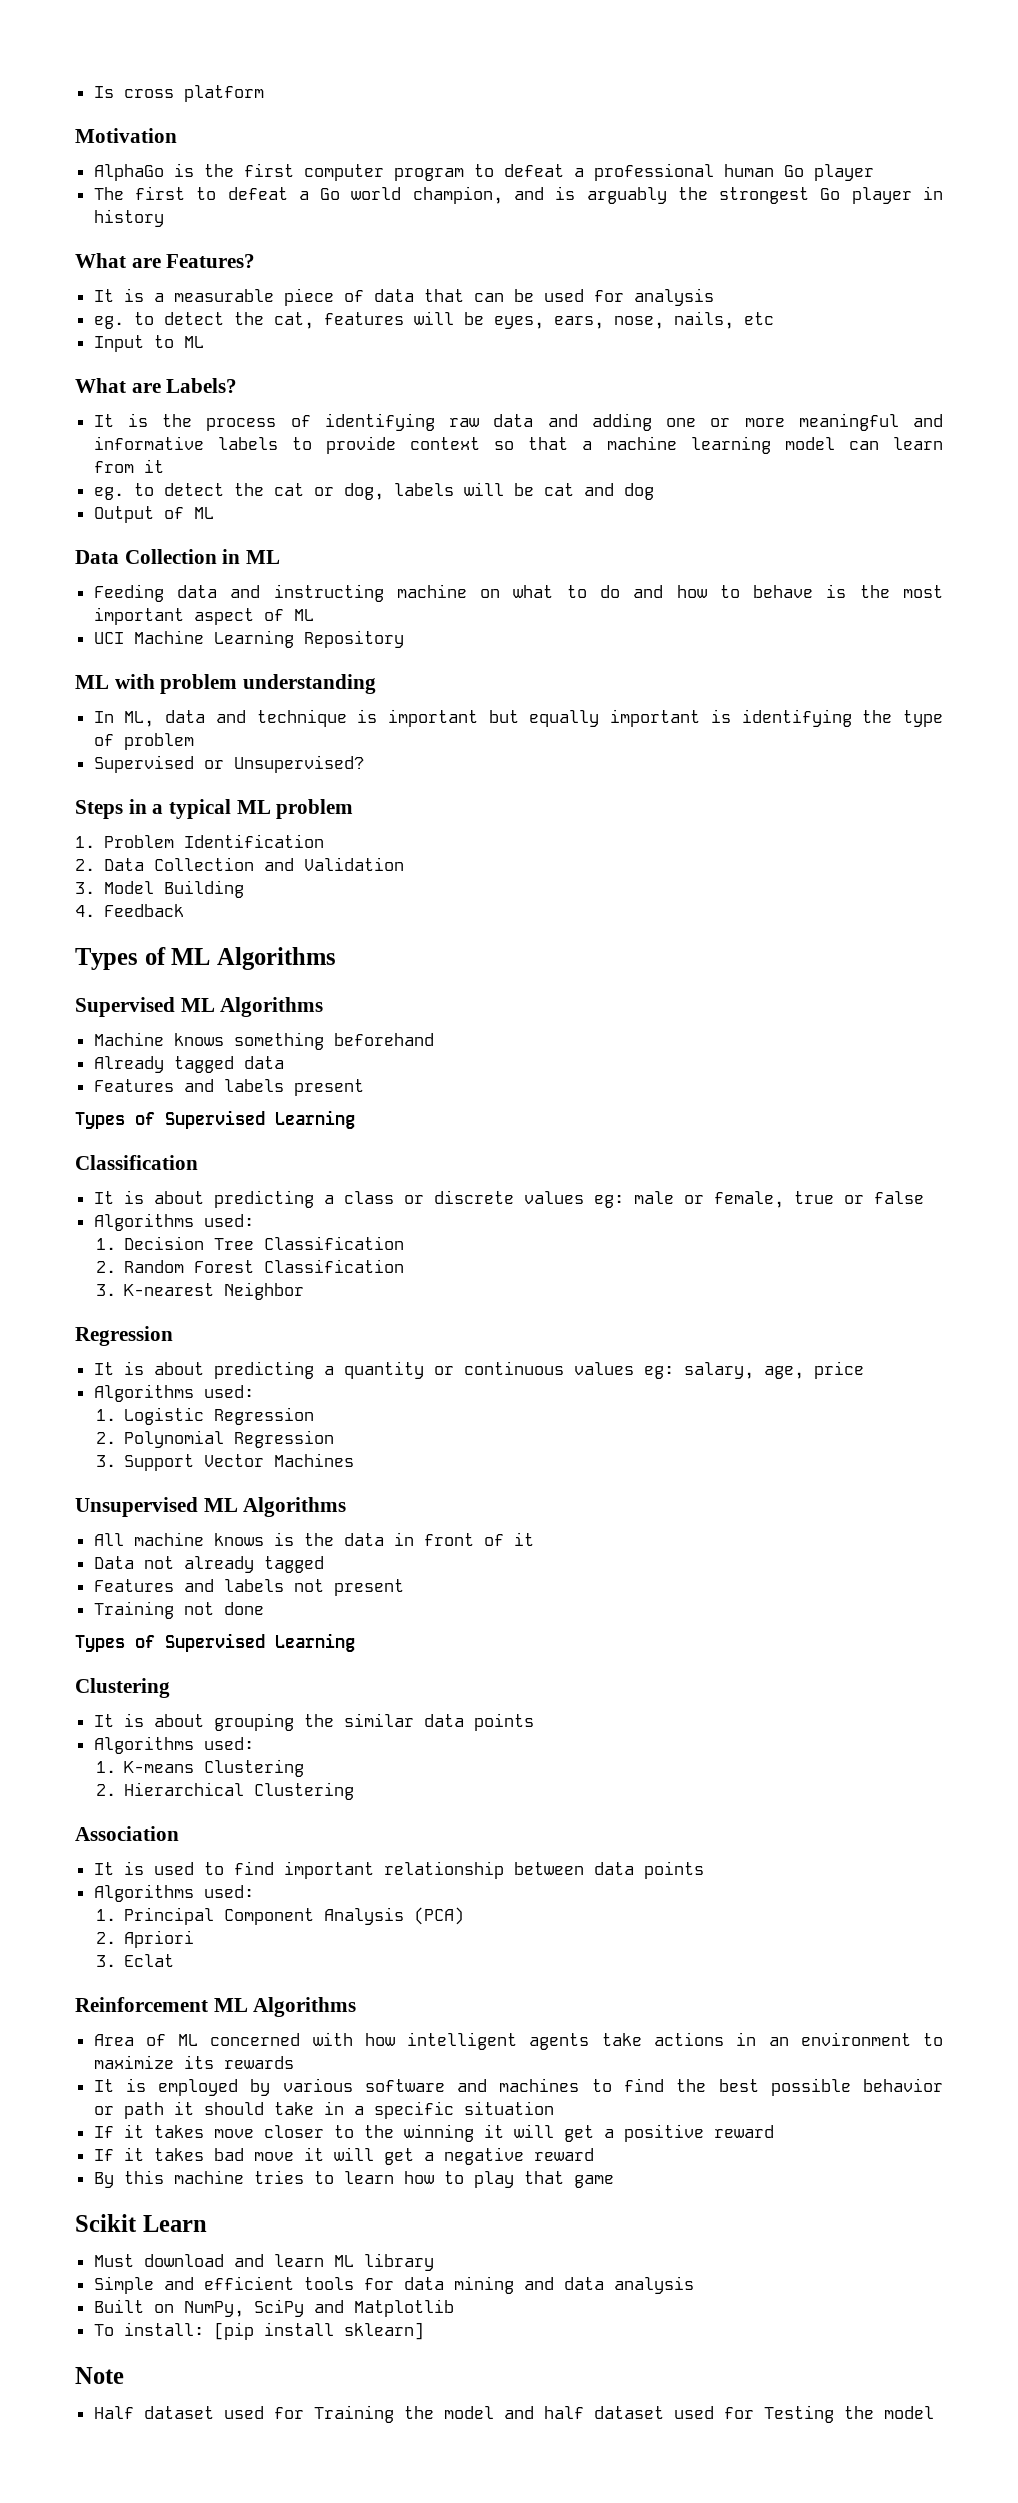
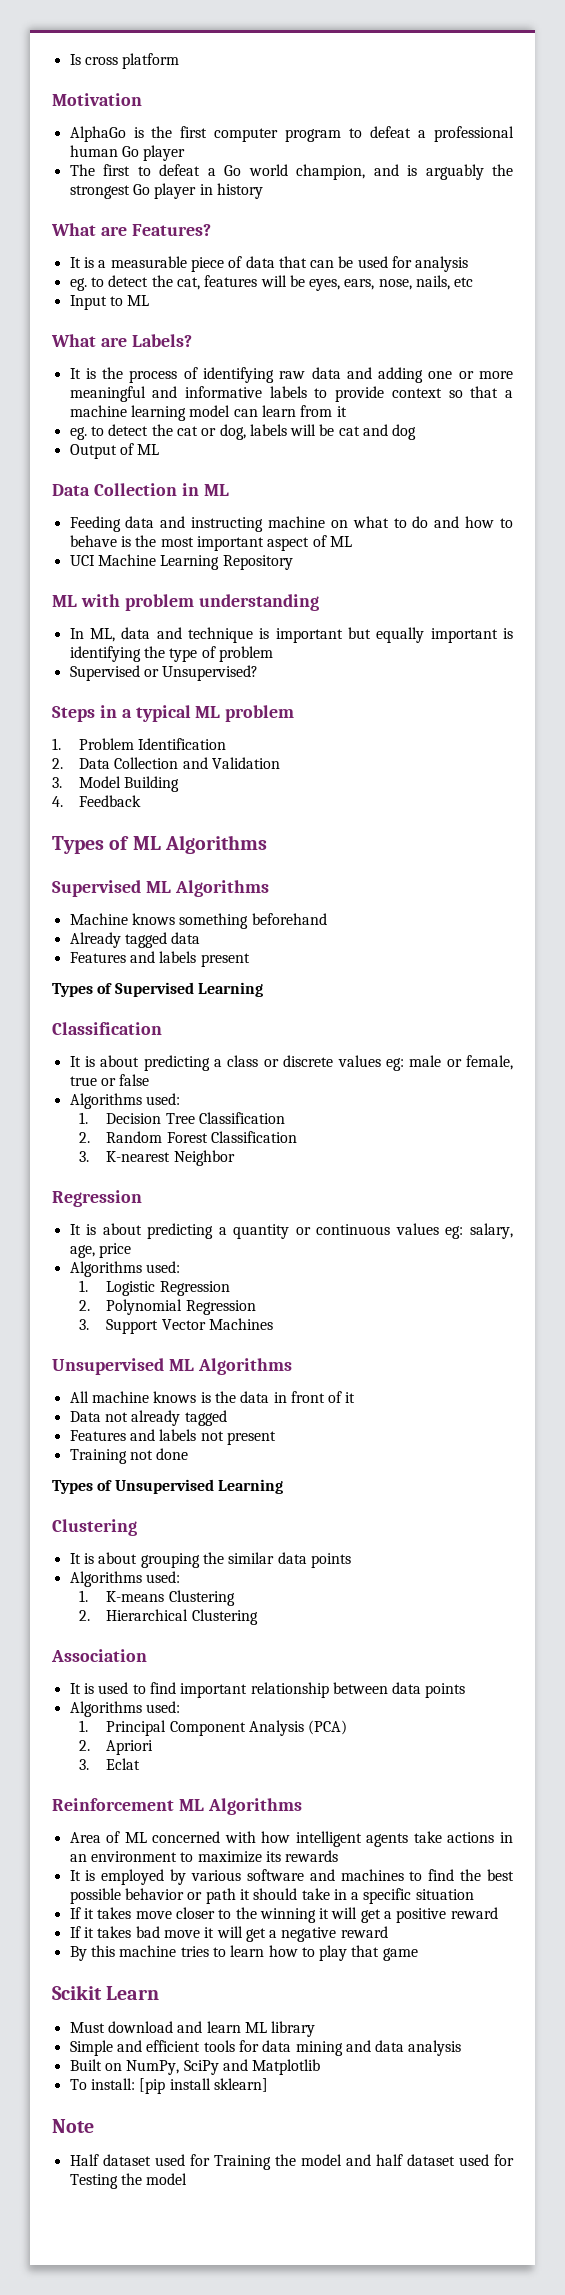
  Training not done
- Types of Supervised Learning
+ Types of Unsupervised Learning

